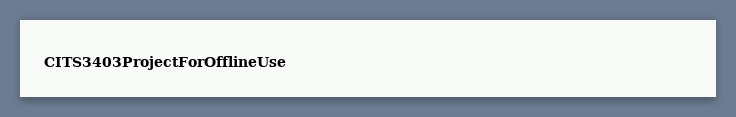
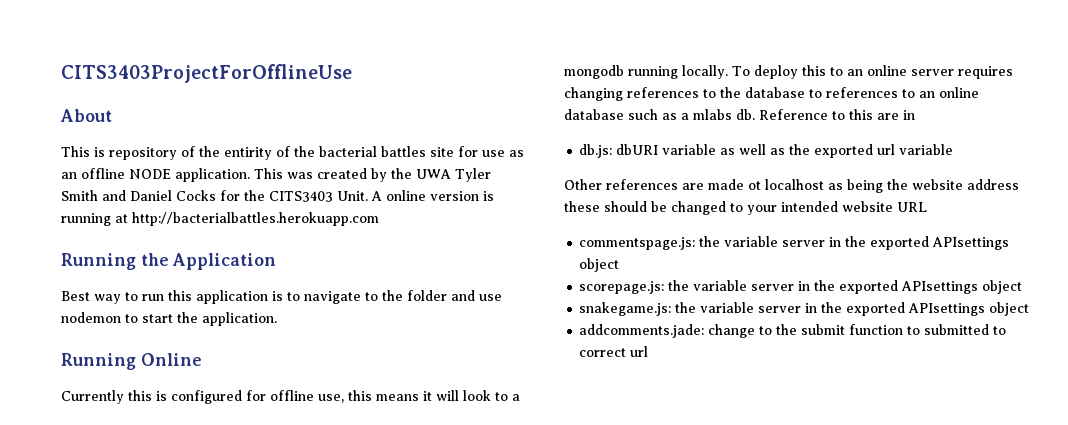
+ About
+ This is repository of the entirity of the bacterial battles site for use as an offline NODE application. This was created by the UWA Tyler Smith and Daniel Cocks for the CITS3403 Unit. A online version is running at http://bacterialbattles.herokuapp.com
+ Running the Application
+ Best way to run this application is to navigate to the folder and use nodemon to start the application.
+ Running Online
+ Currently this is configured for offline use, this means it will look to a mongodb running locally. To deploy this to an online server requires changing references to the database to references to an online database such as a mlabs db. Reference to this are in
+ db.js: dbURI variable as well as the exported url variable
+ Other references are made ot localhost as being the website address these should be changed to your intended website URL
+ commentspage.js: the variable server in the exported APIsettings object
+ scorepage.js: the variable server in the exported APIsettings object
+ snakegame.js: the variable server in the exported APIsettings object
+ addcomments.jade: change to the submit function to submitted to correct url

